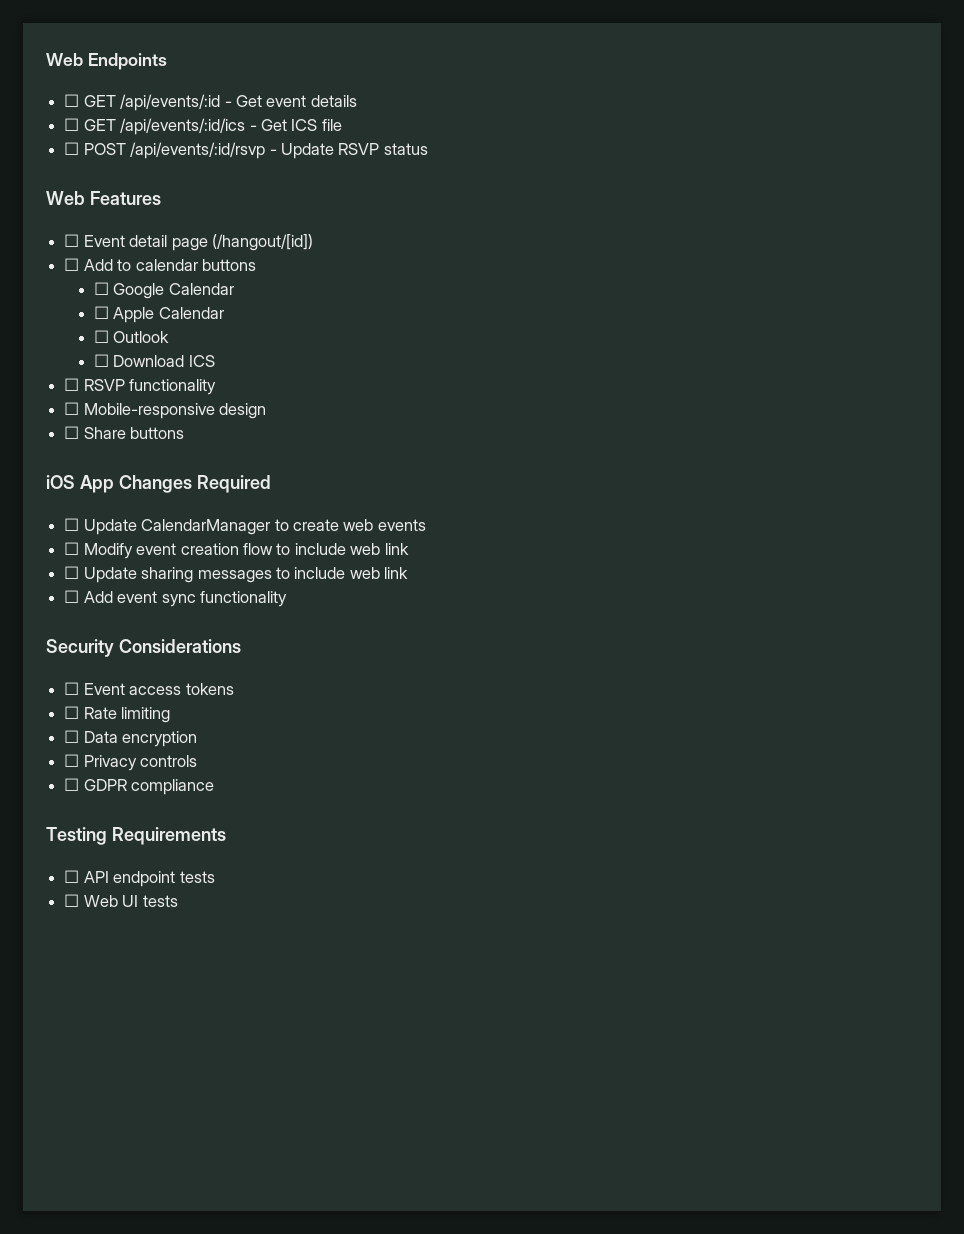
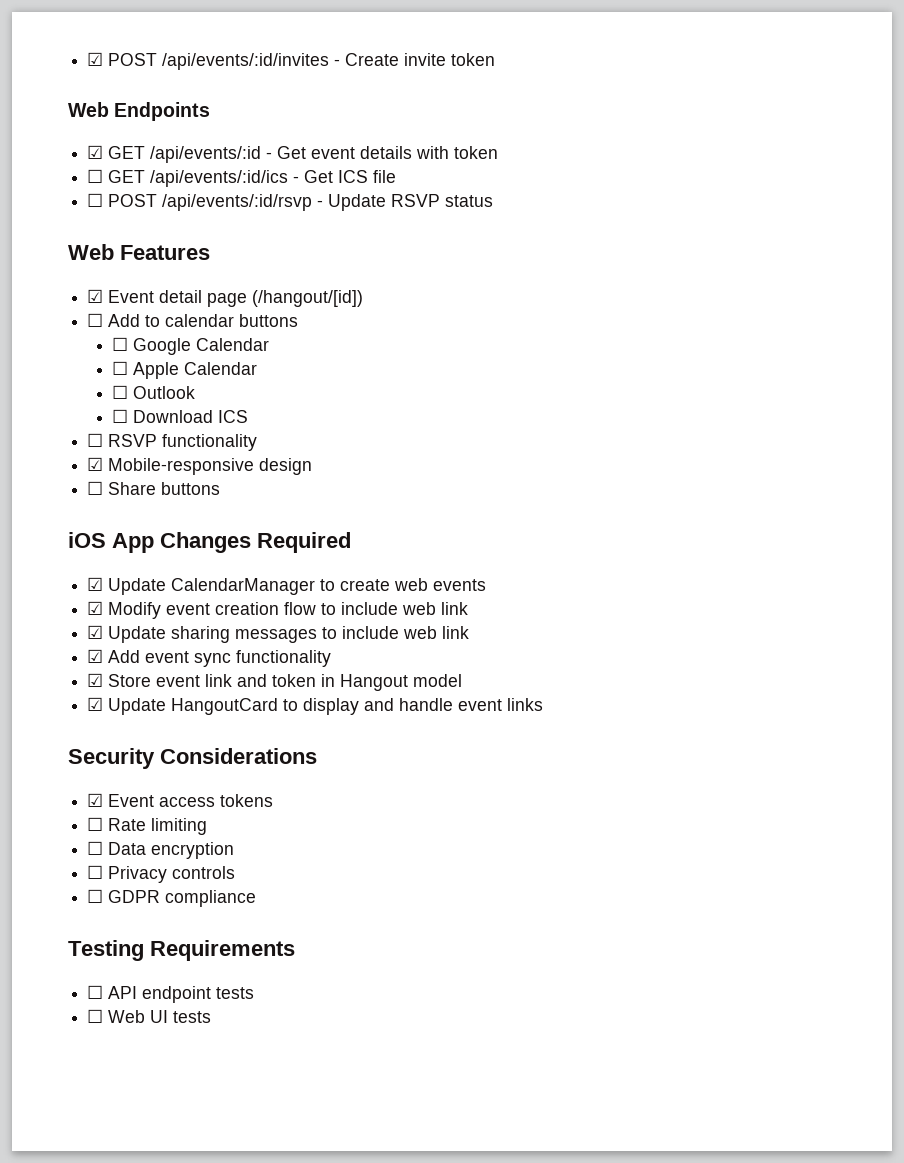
+ ☑ POST /api/events/:id/invites - Create invite token
- ☐ GET /api/events/:id - Get event details
+ ☑ GET /api/events/:id - Get event details with token
- ☐ Event detail page (/hangout/[id])
+ ☑ Event detail page (/hangout/[id])
- ☐ Mobile-responsive design
+ ☑ Mobile-responsive design
- ☐ Update CalendarManager to create web events
+ ☑ Update CalendarManager to create web events
- ☐ Modify event creation flow to include web link
+ ☑ Modify event creation flow to include web link
- ☐ Update sharing messages to include web link
+ ☑ Update sharing messages to include web link
- ☐ Add event sync functionality
+ ☑ Add event sync functionality
+ ☑ Store event link and token in Hangout model
+ ☑ Update HangoutCard to display and handle event links
- ☐ Event access tokens
+ ☑ Event access tokens

